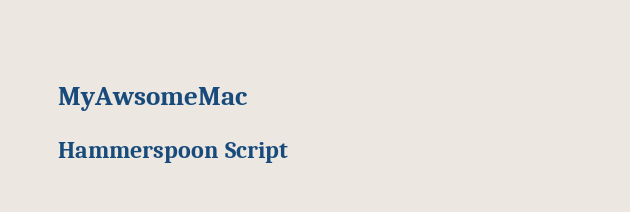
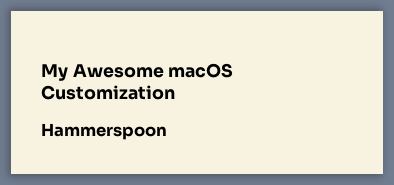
- MyAwsomeMac
+ My Awesome macOS Customization
- Hammerspoon Script
+ Hammerspoon

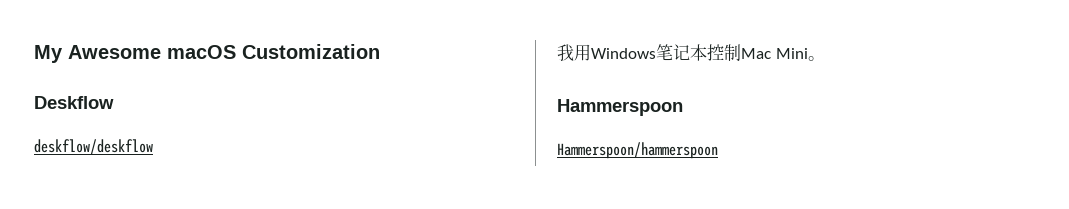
+ Deskflow
+ deskflow/deskflow
+ 我用Windows笔记本控制Mac Mini。
+ Hammerspoon/hammerspoon

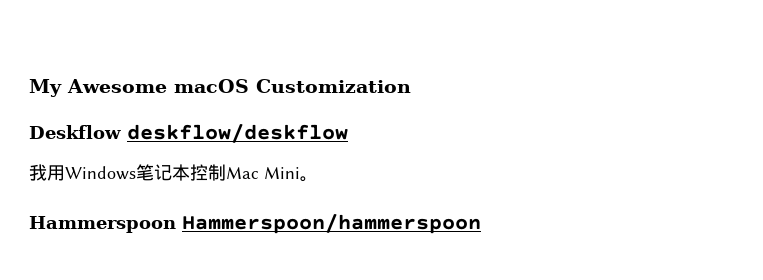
- Deskflow
- deskflow/deskflow
+ Deskflow deskflow/deskflow
- Hammerspoon
- Hammerspoon/hammerspoon
+ Hammerspoon Hammerspoon/hammerspoon

